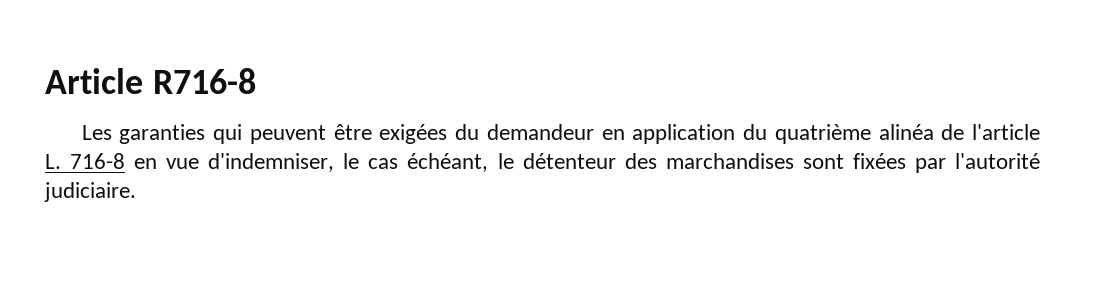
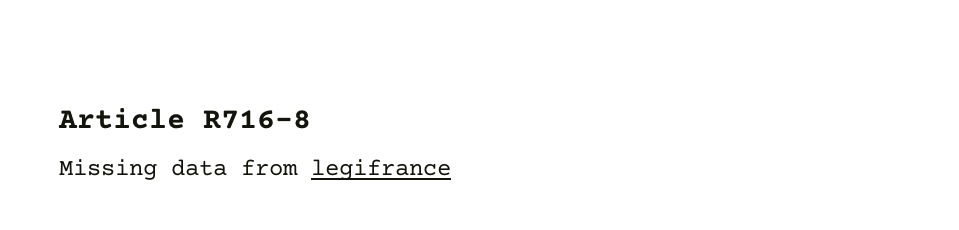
- Les garanties qui peuvent être exigées du demandeur en application du quatrième alinéa de l'article L. 716-8 en vue d'indemniser, le cas échéant, le détenteur des marchandises sont fixées par l'autorité judiciaire.
+ Missing data from legifrance

